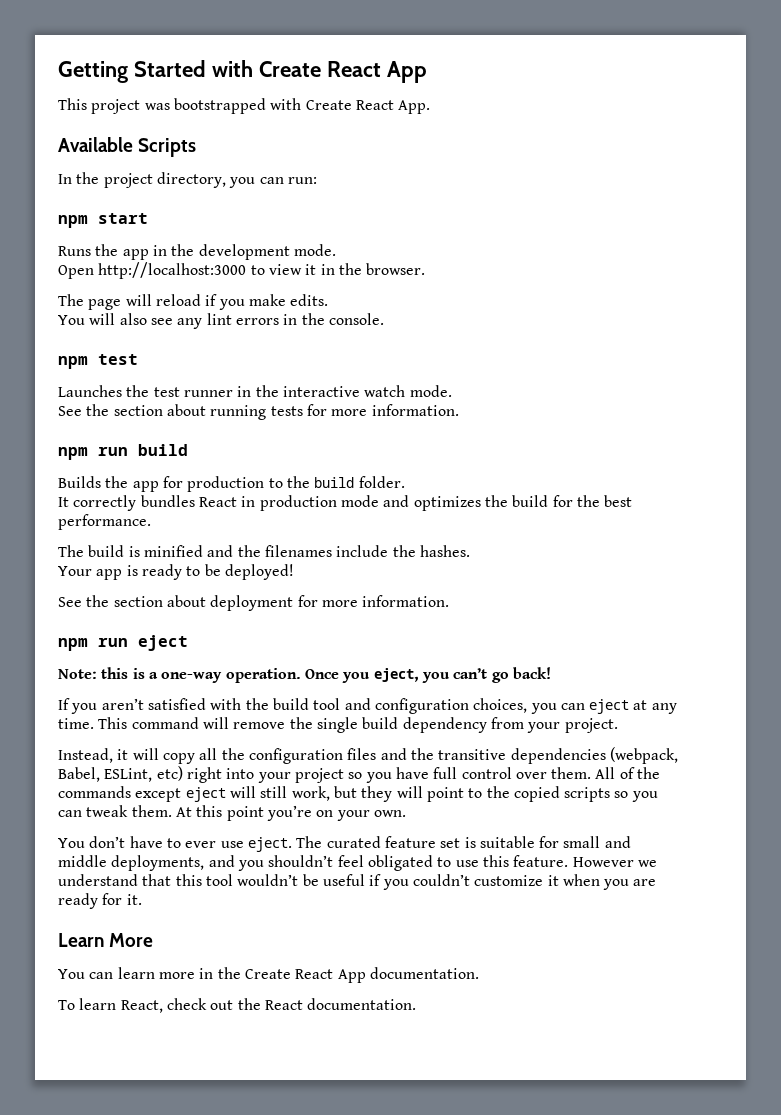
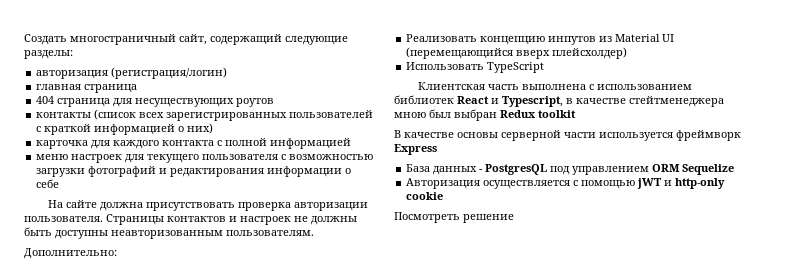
- Getting Started with Create React App
- This project was bootstrapped with Create React App.
- Available Scripts
- In the project directory, you can run:
- npm start
- Runs the app in the development mode.
- Open http://localhost:3000 to view it in the browser.
- The page will reload if you make edits.
- You will also see any lint errors in the console.
- npm test
- Launches the test runner in the interactive watch mode.
- See the section about running tests for more information.
- npm run build
- Builds the app for production to the build folder.
- It correctly bundles React in production mode and optimizes the build for the best performance.
- The build is minified and the filenames include the hashes.
- Your app is ready to be deployed!
- See the section about deployment for more information.
- npm run eject
- Note: this is a one-way operation. Once you eject, you can’t go back!
- If you aren’t satisfied with the build tool and configuration choices, you can eject at any time. This command will remove the single build dependency from your project.
- Instead, it will copy all the configuration files and the transitive dependencies (webpack, Babel, ESLint, etc) right into your project so you have full control over them. All of the commands except eject will still work, but they will point to the copied scripts so you can tweak them. At this point you’re on your own.
- You don’t have to ever use eject. The curated feature set is suitable for small and middle deployments, and you shouldn’t feel obligated to use this feature. However we understand that this tool wouldn’t be useful if you couldn’t customize it when you are ready for it.
- Learn More
- You can learn more in the Create React App documentation.
- To learn React, check out the React documentation.
+ Создать многостраничный сайт, содержащий следующие разделы:
+ авторизация (регистрация/логин)
+ главная страница
+ 404 страница для несуществующих роутов
+ контакты (список всех зарегистрированных пользователей с краткой информацией о них)
+ карточка для каждого контакта с полной информацией
+ меню настроек для текущего пользователя с возможностью загрузки фотографий и редактирования информации о себе
+ На сайте должна присутствовать проверка авторизации пользователя. Страницы контактов и настроек не должны быть доступны неавторизованным пользователям.
+ Дополнительно:
+ Реализовать концепцию инпутов из Material UI (перемещающийся вверх плейсхолдер)
+ Использовать TypeScript
+ Клиентская часть выполнена с использованием библиотек React и Typescript, в качестве стейтменеджера мною был выбран Redux toolkit
+ В качестве основы серверной части используется фреймворк Express
+ База данных - PostgresQL под управлением ORM Sequelize
+ Авторизация осуществляется с помощью jWT и http-only cookie
+ Посмотреть решение

